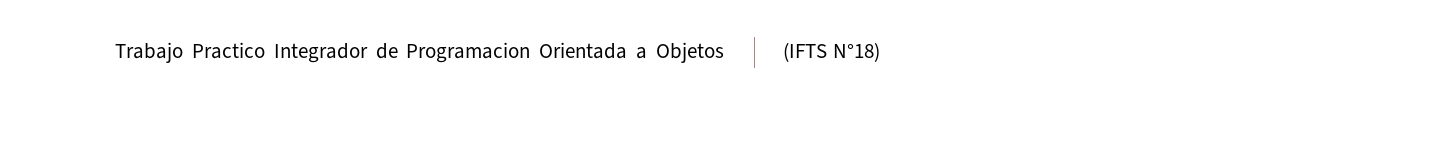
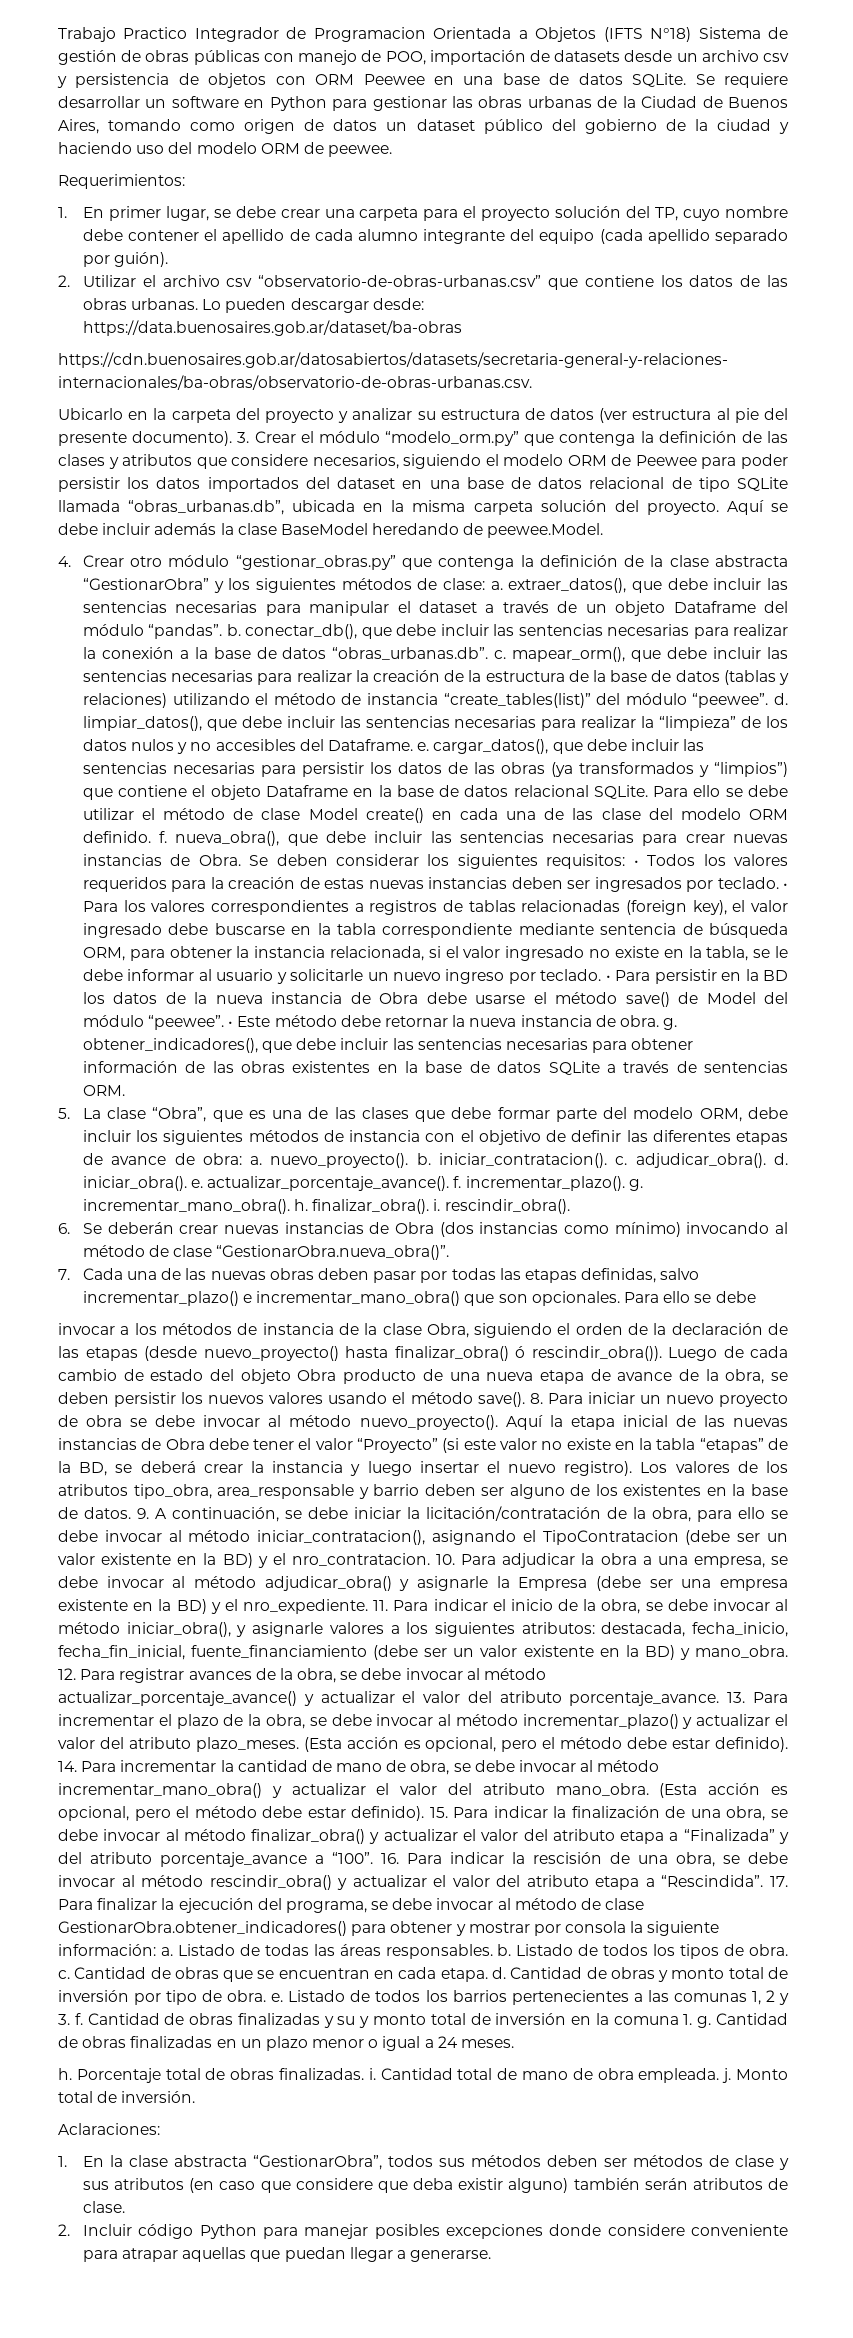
- Trabajo Practico Integrador de Programacion Orientada a Objetos (IFTS N°18)
+ Trabajo Practico Integrador de Programacion Orientada a Objetos (IFTS N°18) Sistema de gestión de obras públicas con manejo de POO, importación de datasets desde un archivo csv y persistencia de objetos con ORM Peewee en una base de datos SQLite. Se requiere desarrollar un software en Python para gestionar las obras urbanas de la Ciudad de Buenos Aires, tomando como origen de datos un dataset público del gobierno de la ciudad y haciendo uso del modelo ORM de peewee.
+ Requerimientos:
+ 1. En primer lugar, se debe crear una carpeta para el proyecto solución del TP, cuyo nombre debe contener el apellido de cada alumno integrante del equipo (cada apellido separado por guión).
+ 2. Utilizar el archivo csv “observatorio-de-obras-urbanas.csv” que contiene los datos de las obras urbanas. Lo pueden descargar desde: https://data.buenosaires.gob.ar/dataset/ba-obras
+ https://cdn.buenosaires.gob.ar/datosabiertos/datasets/secretaria-general-y-relaciones- internacionales/ba-obras/observatorio-de-obras-urbanas.csv.
+ Ubicarlo en la carpeta del proyecto y analizar su estructura de datos (ver estructura al pie del presente documento). 3. Crear el módulo “modelo_orm.py” que contenga la definición de las clases y atributos que considere necesarios, siguiendo el modelo ORM de Peewee para poder persistir los datos importados del dataset en una base de datos relacional de tipo SQLite llamada “obras_urbanas.db”, ubicada en la misma carpeta solución del proyecto. Aquí se debe incluir además la clase BaseModel heredando de peewee.Model.
+ 4. Crear otro módulo “gestionar_obras.py” que contenga la definición de la clase abstracta “GestionarObra” y los siguientes métodos de clase: a. extraer_datos(), que debe incluir las sentencias necesarias para manipular el dataset a través de un objeto Dataframe del módulo “pandas”. b. conectar_db(), que debe incluir las sentencias necesarias para realizar la conexión a la base de datos “obras_urbanas.db”. c. mapear_orm(), que debe incluir las sentencias necesarias para realizar la creación de la estructura de la base de datos (tablas y relaciones) utilizando el método de instancia “create_tables(list)” del módulo “peewee”. d. limpiar_datos(), que debe incluir las sentencias necesarias para realizar la “limpieza” de los datos nulos y no accesibles del Dataframe. e. cargar_datos(), que debe incluir las sentencias necesarias para persistir los datos de las obras (ya transformados y “limpios”) que contiene el objeto Dataframe en la base de datos relacional SQLite. Para ello se debe utilizar el método de clase Model create() en cada una de las clase del modelo ORM definido. f. nueva_obra(), que debe incluir las sentencias necesarias para crear nuevas instancias de Obra. Se deben considerar los siguientes requisitos: • Todos los valores requeridos para la creación de estas nuevas instancias deben ser ingresados por teclado. • Para los valores correspondientes a registros de tablas relacionadas (foreign key), el valor ingresado debe buscarse en la tabla correspondiente mediante sentencia de búsqueda ORM, para obtener la instancia relacionada, si el valor ingresado no existe en la tabla, se le debe informar al usuario y solicitarle un nuevo ingreso por teclado. • Para persistir en la BD los datos de la nueva instancia de Obra debe usarse el método save() de Model del módulo “peewee”. • Este método debe retornar la nueva instancia de obra. g. obtener_indicadores(), que debe incluir las sentencias necesarias para obtener información de las obras existentes en la base de datos SQLite a través de sentencias ORM.
+ 5. La clase “Obra”, que es una de las clases que debe formar parte del modelo ORM, debe incluir los siguientes métodos de instancia con el objetivo de definir las diferentes etapas de avance de obra: a. nuevo_proyecto(). b. iniciar_contratacion(). c. adjudicar_obra(). d. iniciar_obra(). e. actualizar_porcentaje_avance(). f. incrementar_plazo(). g. incrementar_mano_obra(). h. finalizar_obra(). i. rescindir_obra().
+ 6. Se deberán crear nuevas instancias de Obra (dos instancias como mínimo) invocando al método de clase “GestionarObra.nueva_obra()”.
+ 7. Cada una de las nuevas obras deben pasar por todas las etapas definidas, salvo incrementar_plazo() e incrementar_mano_obra() que son opcionales. Para ello se debe
+ invocar a los métodos de instancia de la clase Obra, siguiendo el orden de la declaración de las etapas (desde nuevo_proyecto() hasta finalizar_obra() ó rescindir_obra()). Luego de cada cambio de estado del objeto Obra producto de una nueva etapa de avance de la obra, se deben persistir los nuevos valores usando el método save(). 8. Para iniciar un nuevo proyecto de obra se debe invocar al método nuevo_proyecto(). Aquí la etapa inicial de las nuevas instancias de Obra debe tener el valor “Proyecto” (si este valor no existe en la tabla “etapas” de la BD, se deberá crear la instancia y luego insertar el nuevo registro). Los valores de los atributos tipo_obra, area_responsable y barrio deben ser alguno de los existentes en la base de datos. 9. A continuación, se debe iniciar la licitación/contratación de la obra, para ello se debe invocar al método iniciar_contratacion(), asignando el TipoContratacion (debe ser un valor existente en la BD) y el nro_contratacion. 10. Para adjudicar la obra a una empresa, se debe invocar al método adjudicar_obra() y asignarle la Empresa (debe ser una empresa existente en la BD) y el nro_expediente. 11. Para indicar el inicio de la obra, se debe invocar al método iniciar_obra(), y asignarle valores a los siguientes atributos: destacada, fecha_inicio, fecha_fin_inicial, fuente_financiamiento (debe ser un valor existente en la BD) y mano_obra. 12. Para registrar avances de la obra, se debe invocar al método actualizar_porcentaje_avance() y actualizar el valor del atributo porcentaje_avance. 13. Para incrementar el plazo de la obra, se debe invocar al método incrementar_plazo() y actualizar el valor del atributo plazo_meses. (Esta acción es opcional, pero el método debe estar definido). 14. Para incrementar la cantidad de mano de obra, se debe invocar al método incrementar_mano_obra() y actualizar el valor del atributo mano_obra. (Esta acción es opcional, pero el método debe estar definido). 15. Para indicar la finalización de una obra, se debe invocar al método finalizar_obra() y actualizar el valor del atributo etapa a “Finalizada” y del atributo porcentaje_avance a “100”. 16. Para indicar la rescisión de una obra, se debe invocar al método rescindir_obra() y actualizar el valor del atributo etapa a “Rescindida”. 17. Para finalizar la ejecución del programa, se debe invocar al método de clase GestionarObra.obtener_indicadores() para obtener y mostrar por consola la siguiente información: a. Listado de todas las áreas responsables. b. Listado de todos los tipos de obra. c. Cantidad de obras que se encuentran en cada etapa. d. Cantidad de obras y monto total de inversión por tipo de obra. e. Listado de todos los barrios pertenecientes a las comunas 1, 2 y 3. f. Cantidad de obras finalizadas y su y monto total de inversión en la comuna 1. g. Cantidad de obras finalizadas en un plazo menor o igual a 24 meses.
+ h. Porcentaje total de obras finalizadas. i. Cantidad total de mano de obra empleada. j. Monto total de inversión.
+ Aclaraciones:
+ 1. En la clase abstracta “GestionarObra”, todos sus métodos deben ser métodos de clase y sus atributos (en caso que considere que deba existir alguno) también serán atributos de clase.
+ 2. Incluir código Python para manejar posibles excepciones donde considere conveniente para atrapar aquellas que puedan llegar a generarse.

